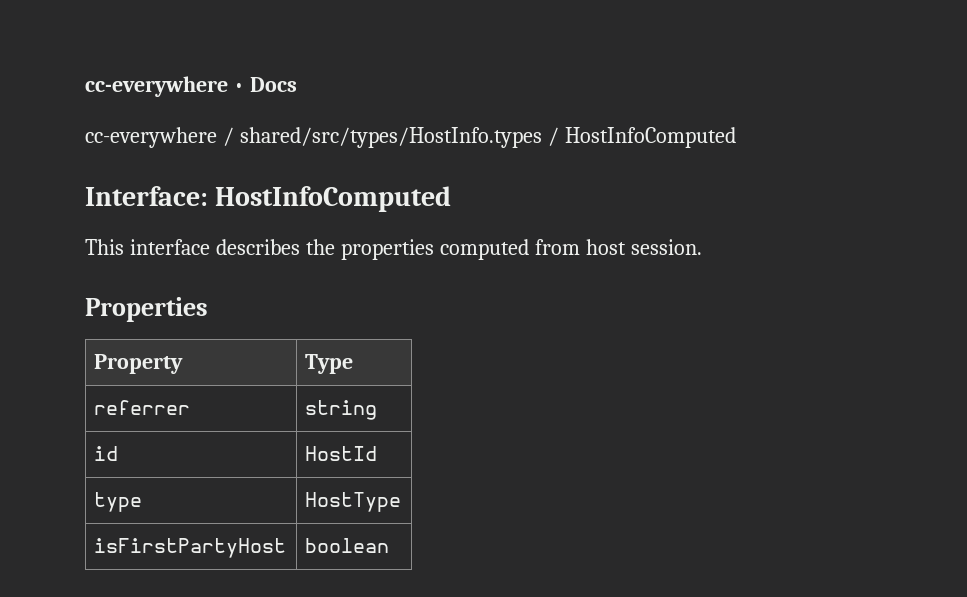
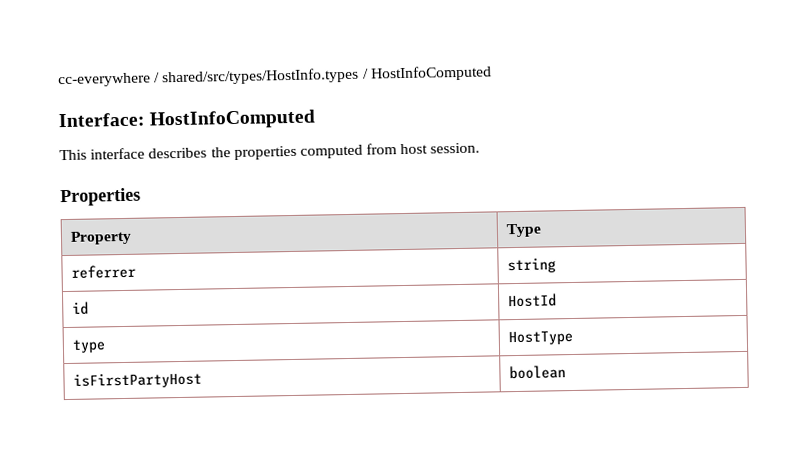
- cc-everywhere • Docs

